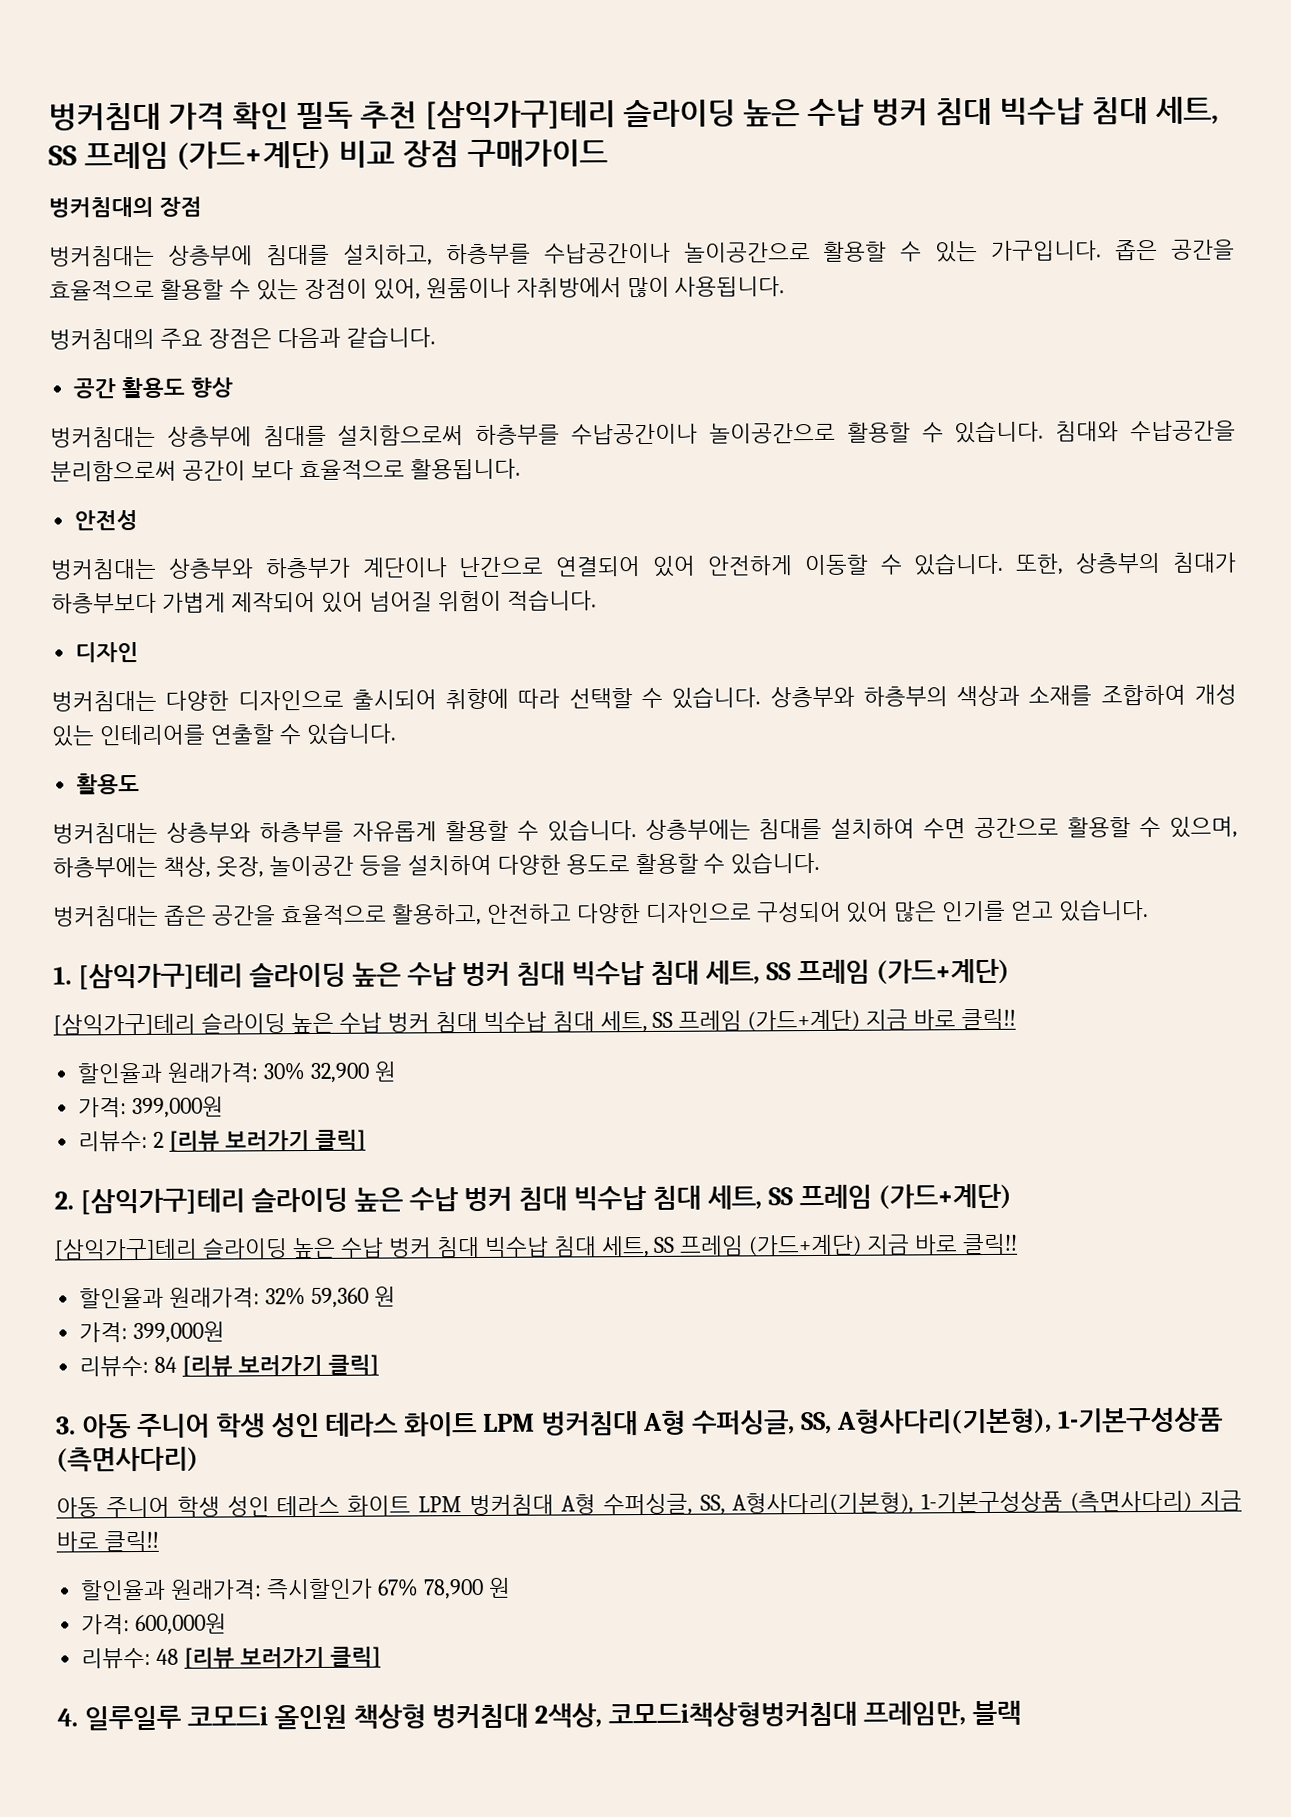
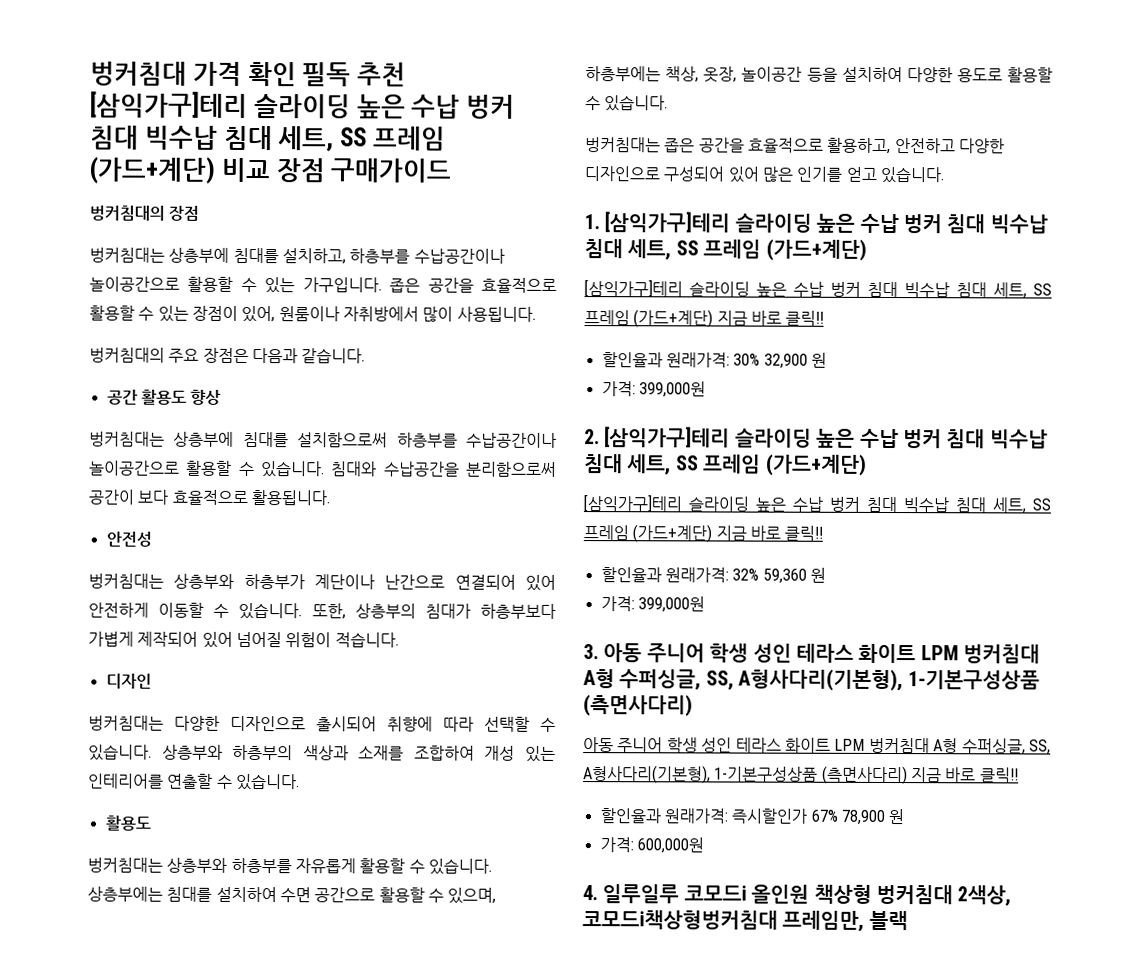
- 리뷰수: 2 [리뷰 보러가기 클릭]
- 리뷰수: 84 [리뷰 보러가기 클릭]
- 리뷰수: 48 [리뷰 보러가기 클릭]

